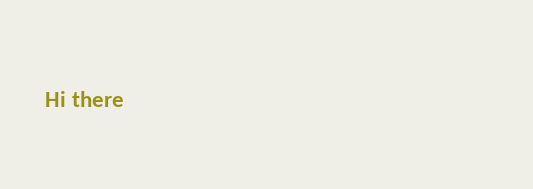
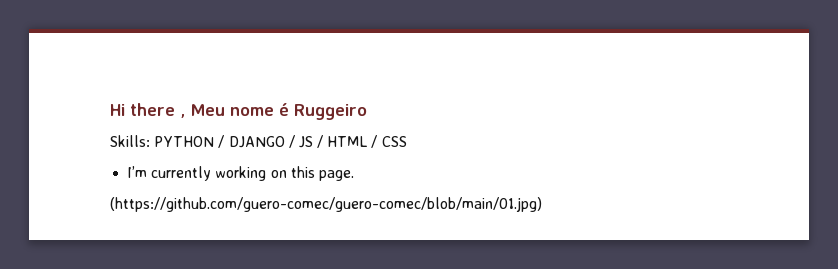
- Hi there
+ Hi there , Meu nome é Ruggeiro
+ Skills: PYTHON / DJANGO / JS / HTML / CSS
+ I’m currently working on this page.
+ (https://github.com/guero-comec/guero-comec/blob/main/01.jpg)

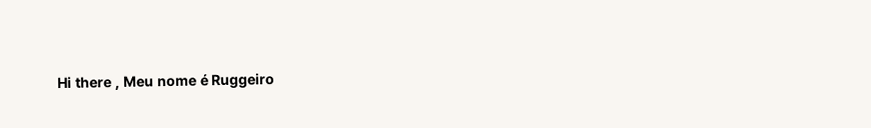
- Skills: PYTHON / DJANGO / JS / HTML / CSS
- I’m currently working on this page.
- (https://github.com/guero-comec/guero-comec/blob/main/01.jpg)

